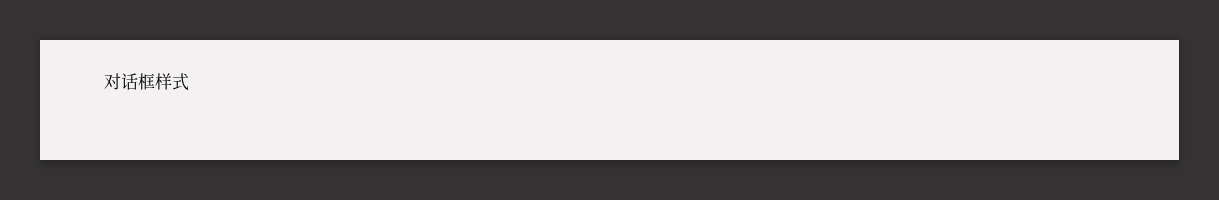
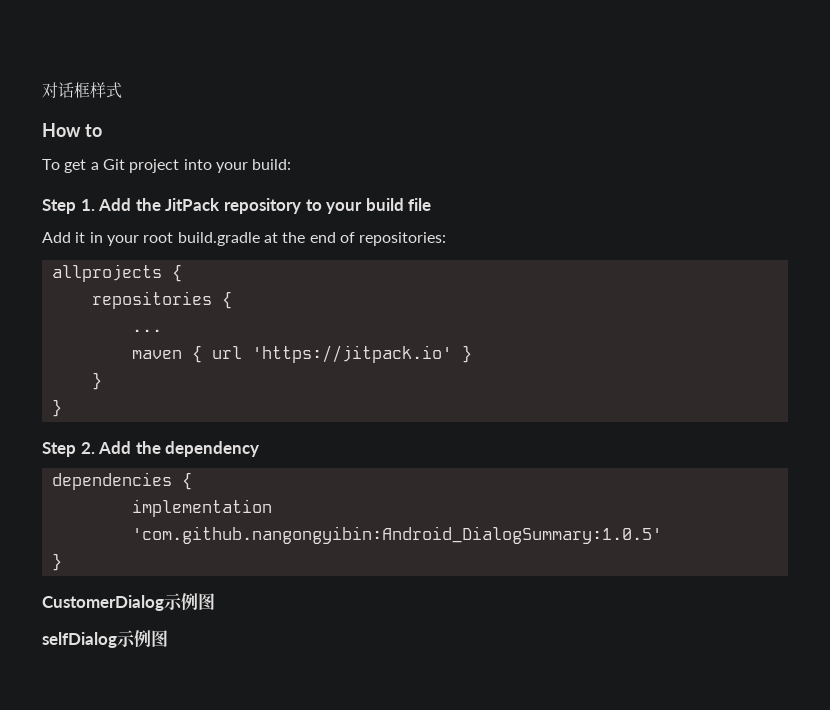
+ How to
+ To get a Git project into your build:
+ Step 1. Add the JitPack repository to your build file
+ Add it in your root build.gradle at the end of repositories:
+ allprojects {
+ repositories {
+ ...
+ maven { url 'https://jitpack.io' }
+ }
+ }
+ Step 2. Add the dependency
+ dependencies {
+ implementation 'com.github.nangongyibin:Android_DialogSummary:1.0.5'
+ }
+ CustomerDialog示例图
+ selfDialog示例图

